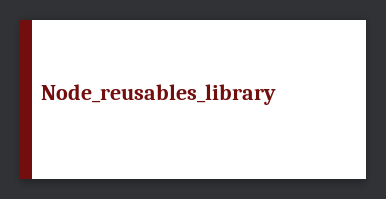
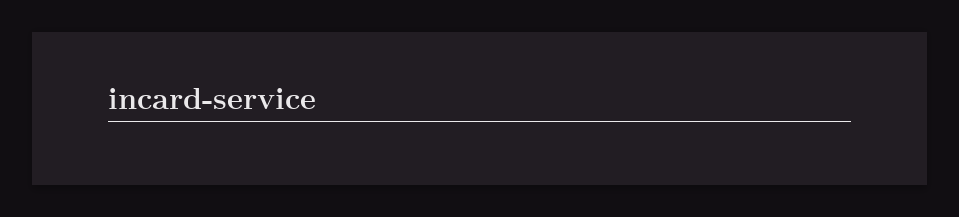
- Node_reusables_library
+ incard-service

